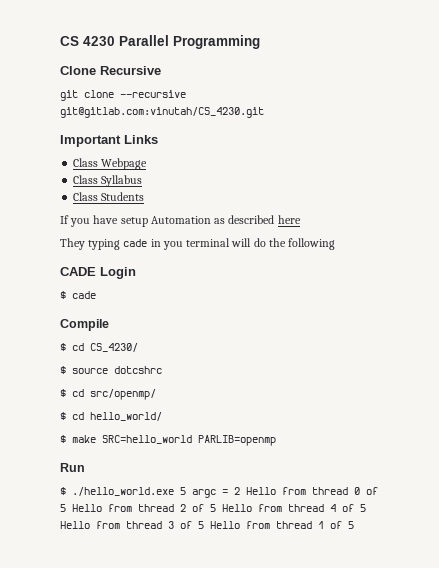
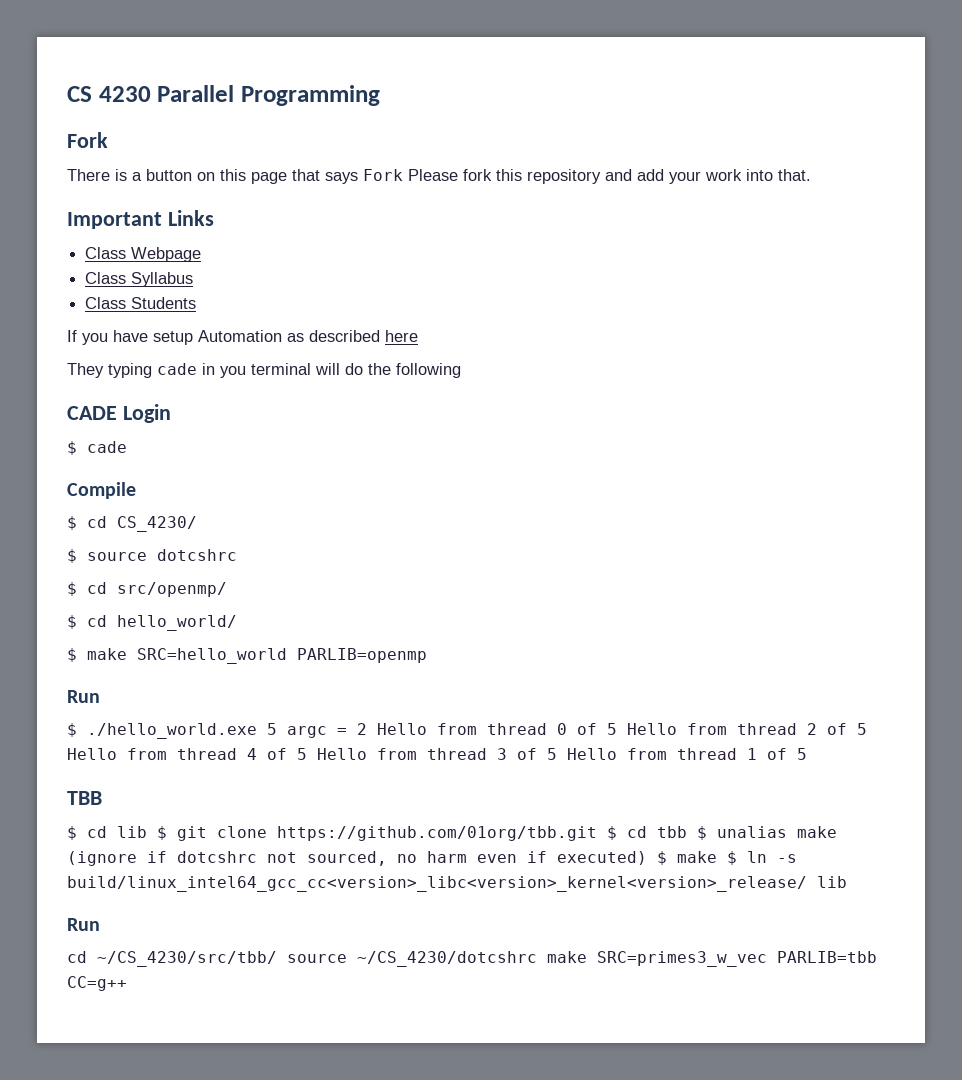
  CS 4230 Parallel Programming
- Clone Recursive
- git clone --recursive git@gitlab.com:vinutah/CS_4230.git
+ Fork
+ There is a button on this page that says Fork Please fork this repository and add your work into that.
+ TBB
+ $ cd lib $ git clone https://github.com/01org/tbb.git $ cd tbb $ unalias make (ignore if dotcshrc not sourced, no harm even if executed) $ make $ ln -s build/linux_intel64_gcc_cc<version>_libc<version>_kernel<version>_release/ lib
+ Run
+ cd ~/CS_4230/src/tbb/ source ~/CS_4230/dotcshrc make SRC=primes3_w_vec PARLIB=tbb CC=g++

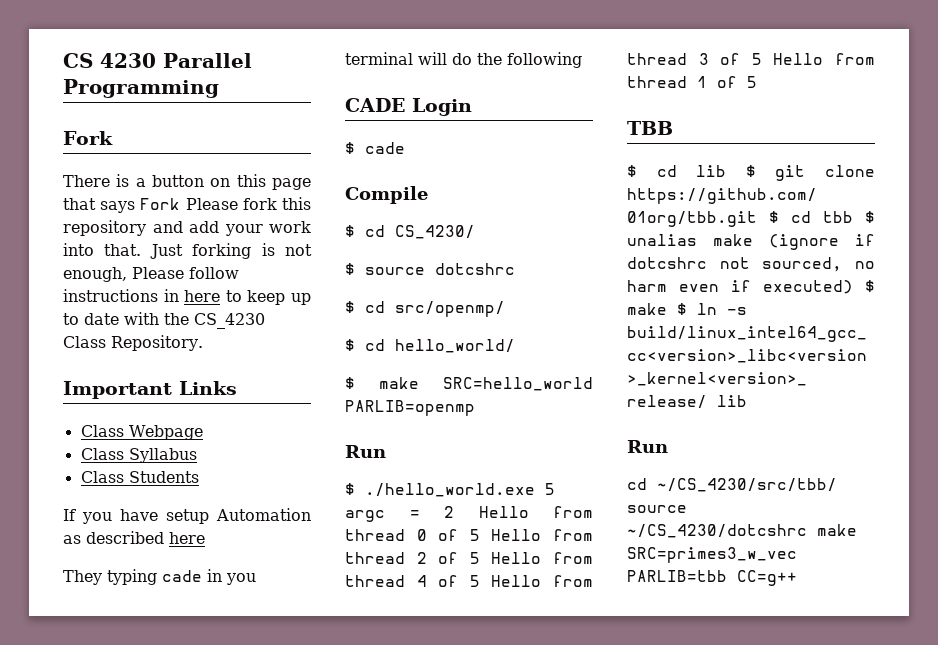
+ Just forking is not enough, Please follow instructions in here to keep up to date with the CS_4230 Class Repository.

